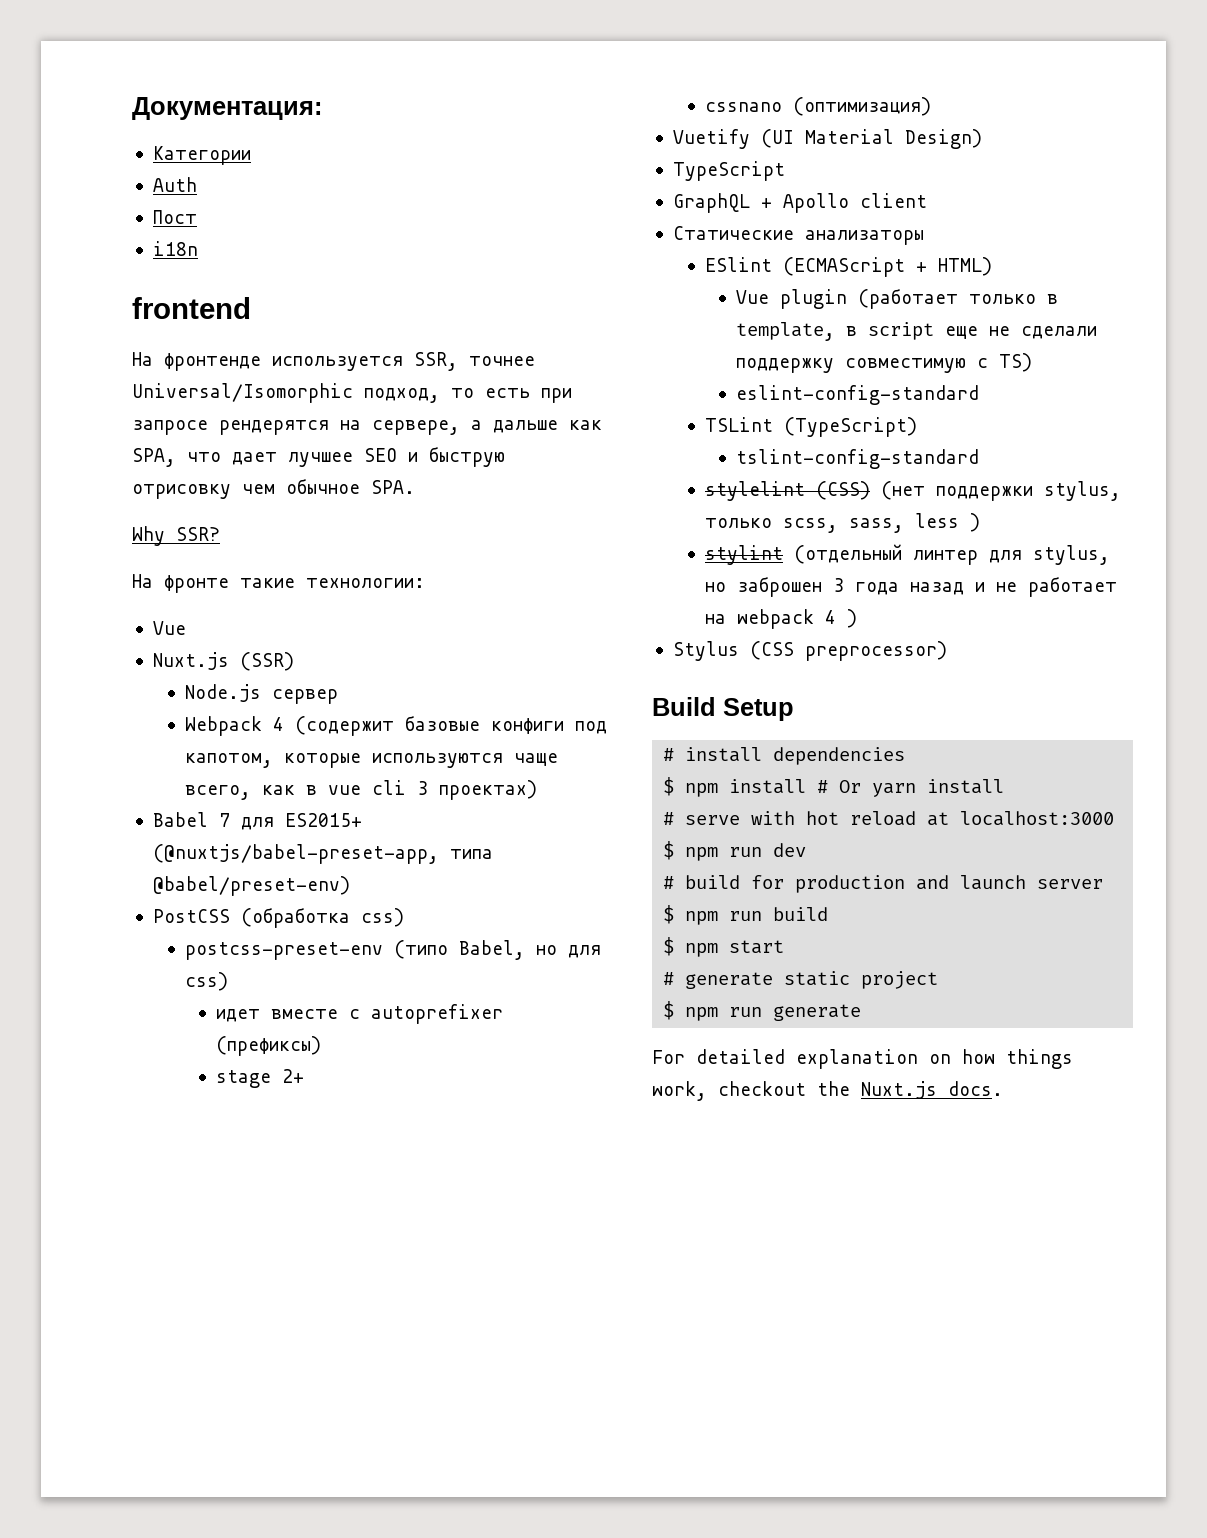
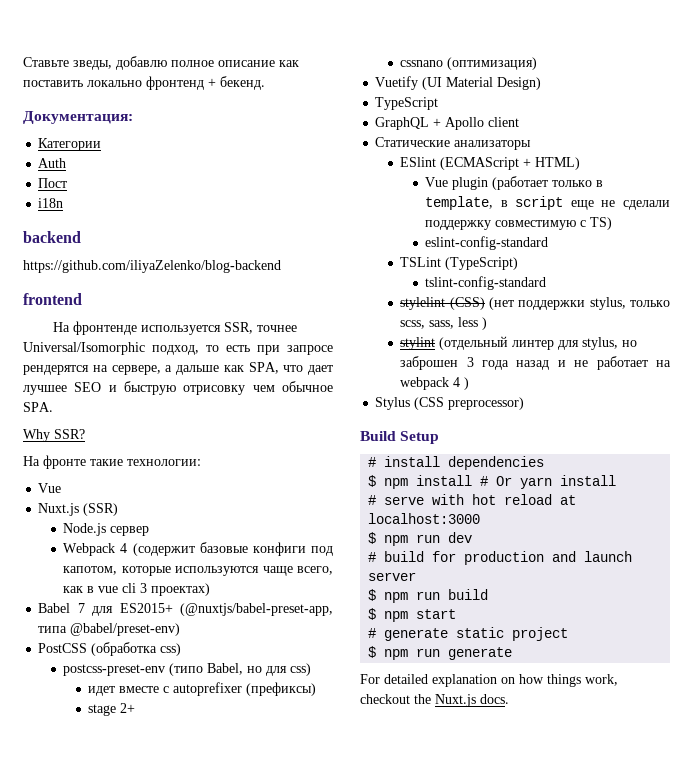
+ Ставьте зведы, добавлю полное описание как поставить локально фронтенд + бекенд.
+ backend
+ https://github.com/iliyaZelenko/blog-backend

